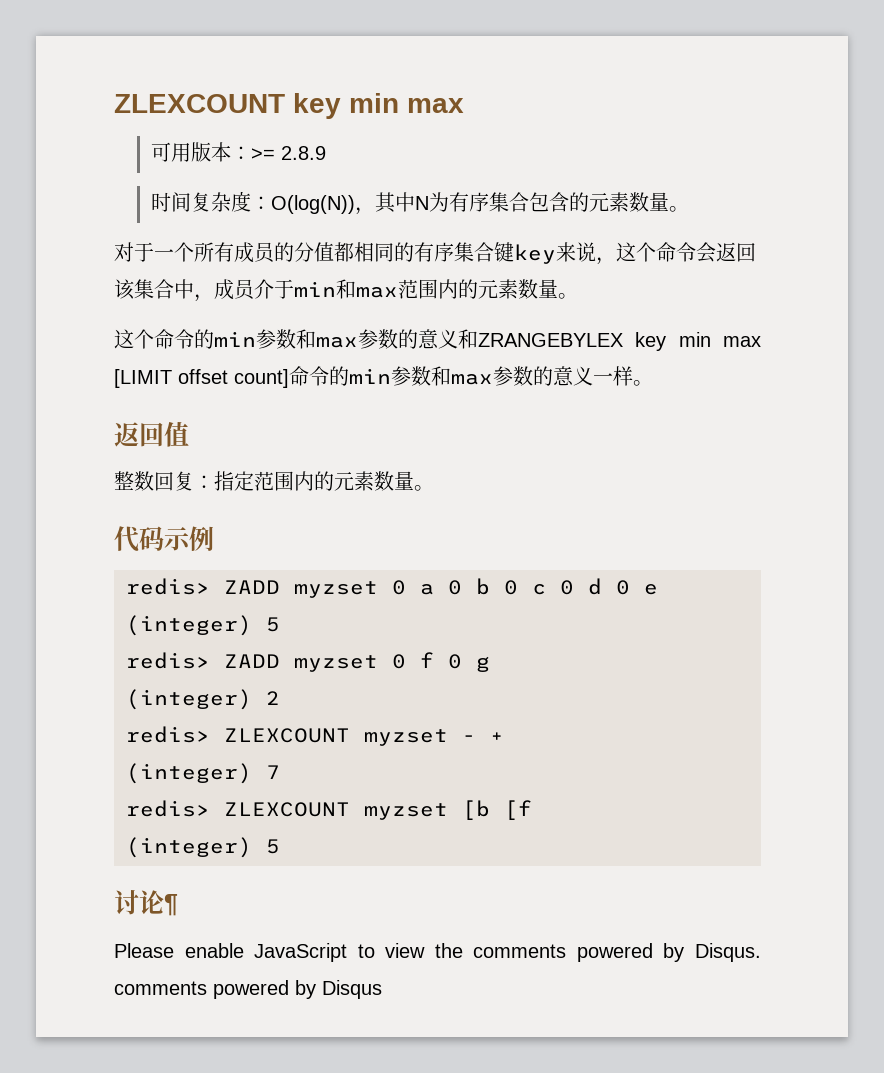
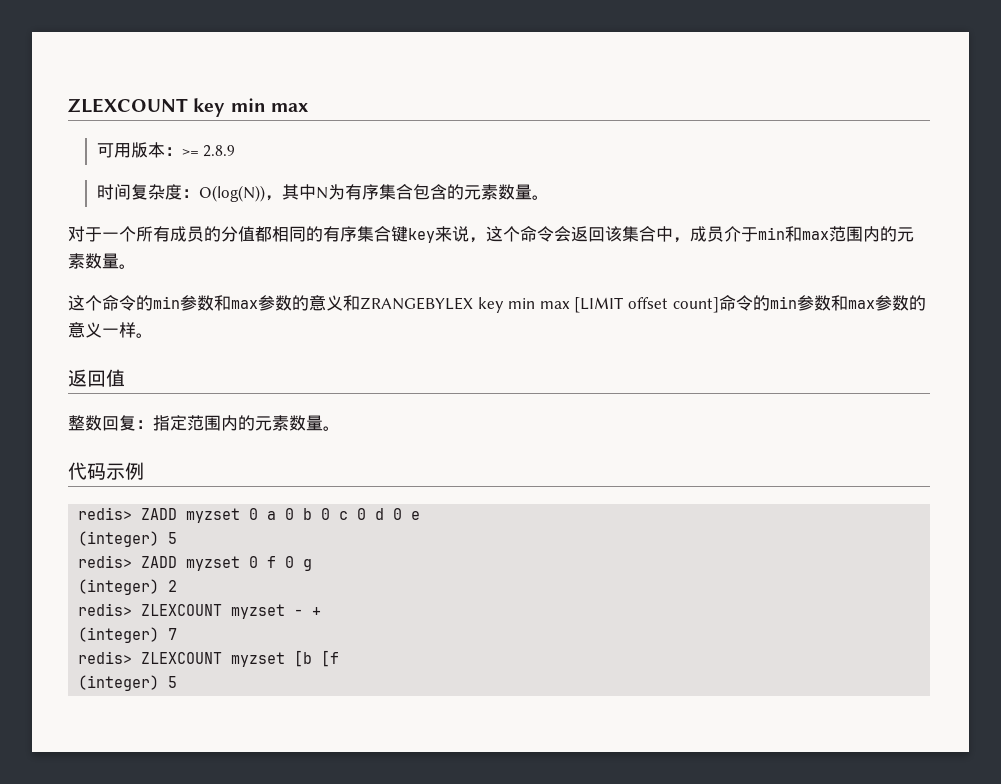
- 讨论¶
- Please enable JavaScript to view the comments powered by Disqus. comments powered by Disqus

